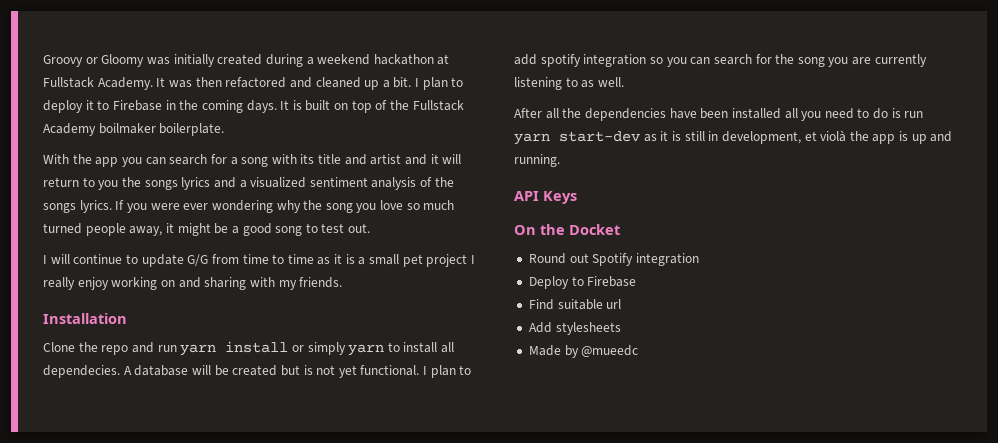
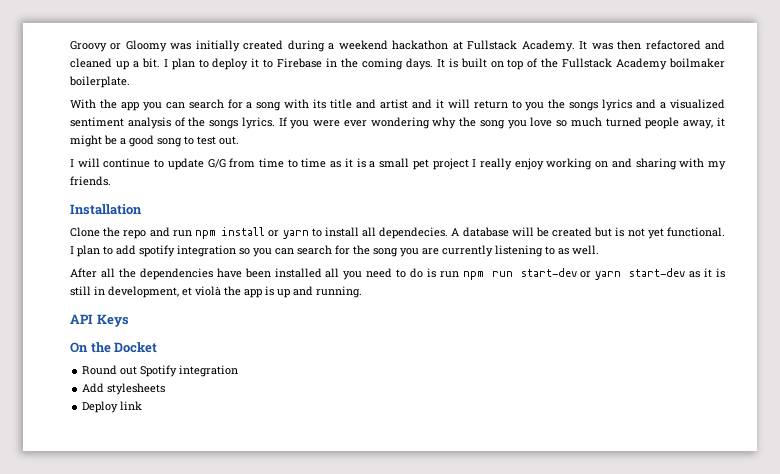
- Clone the repo and run yarn install or simply yarn to install all dependecies.
+ Clone the repo and run npm install or yarn to install all dependecies.
- After all the dependencies have been installed all you need to do is run yarn start-dev as it is still in development, et violà the app is up and running.
+ After all the dependencies have been installed all you need to do is run npm run start-dev or yarn start-dev as it is still in development, et violà the app is up and running.
- Deploy to Firebase
- Find suitable url
- Made by @mueedc
+ Deploy link

